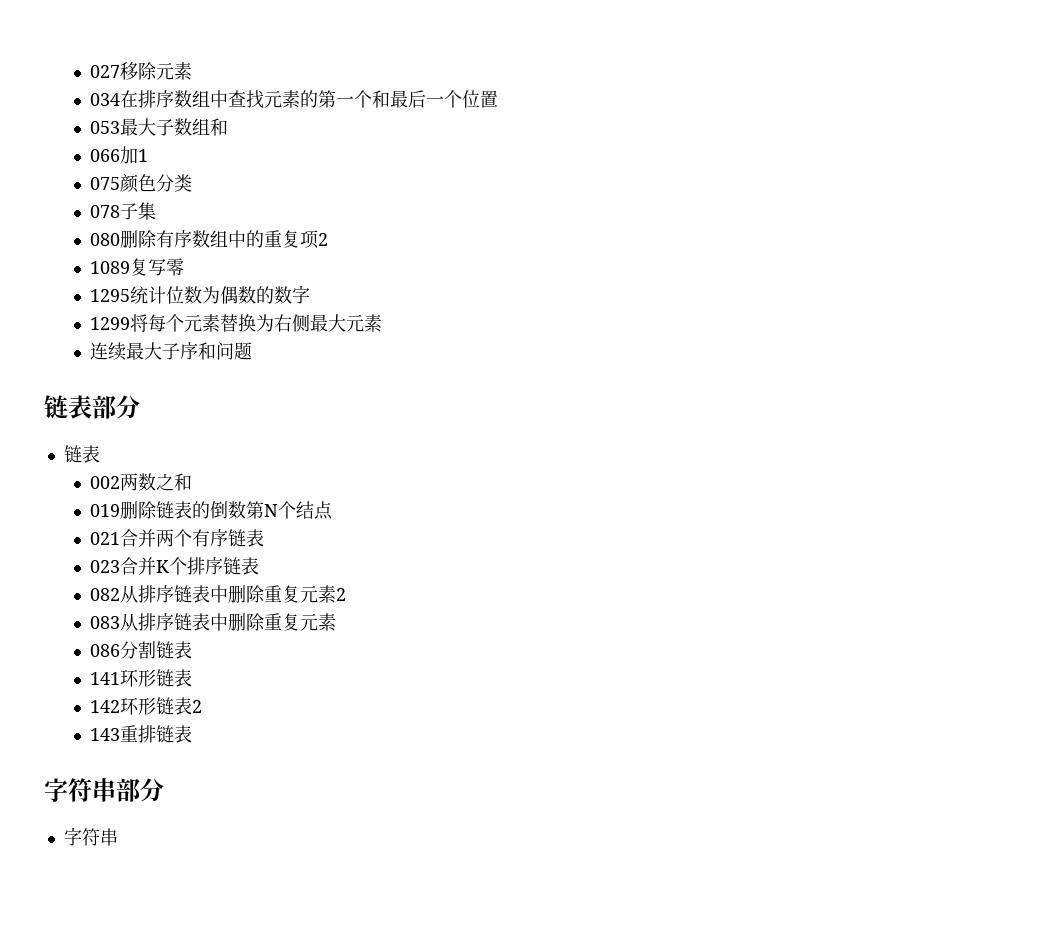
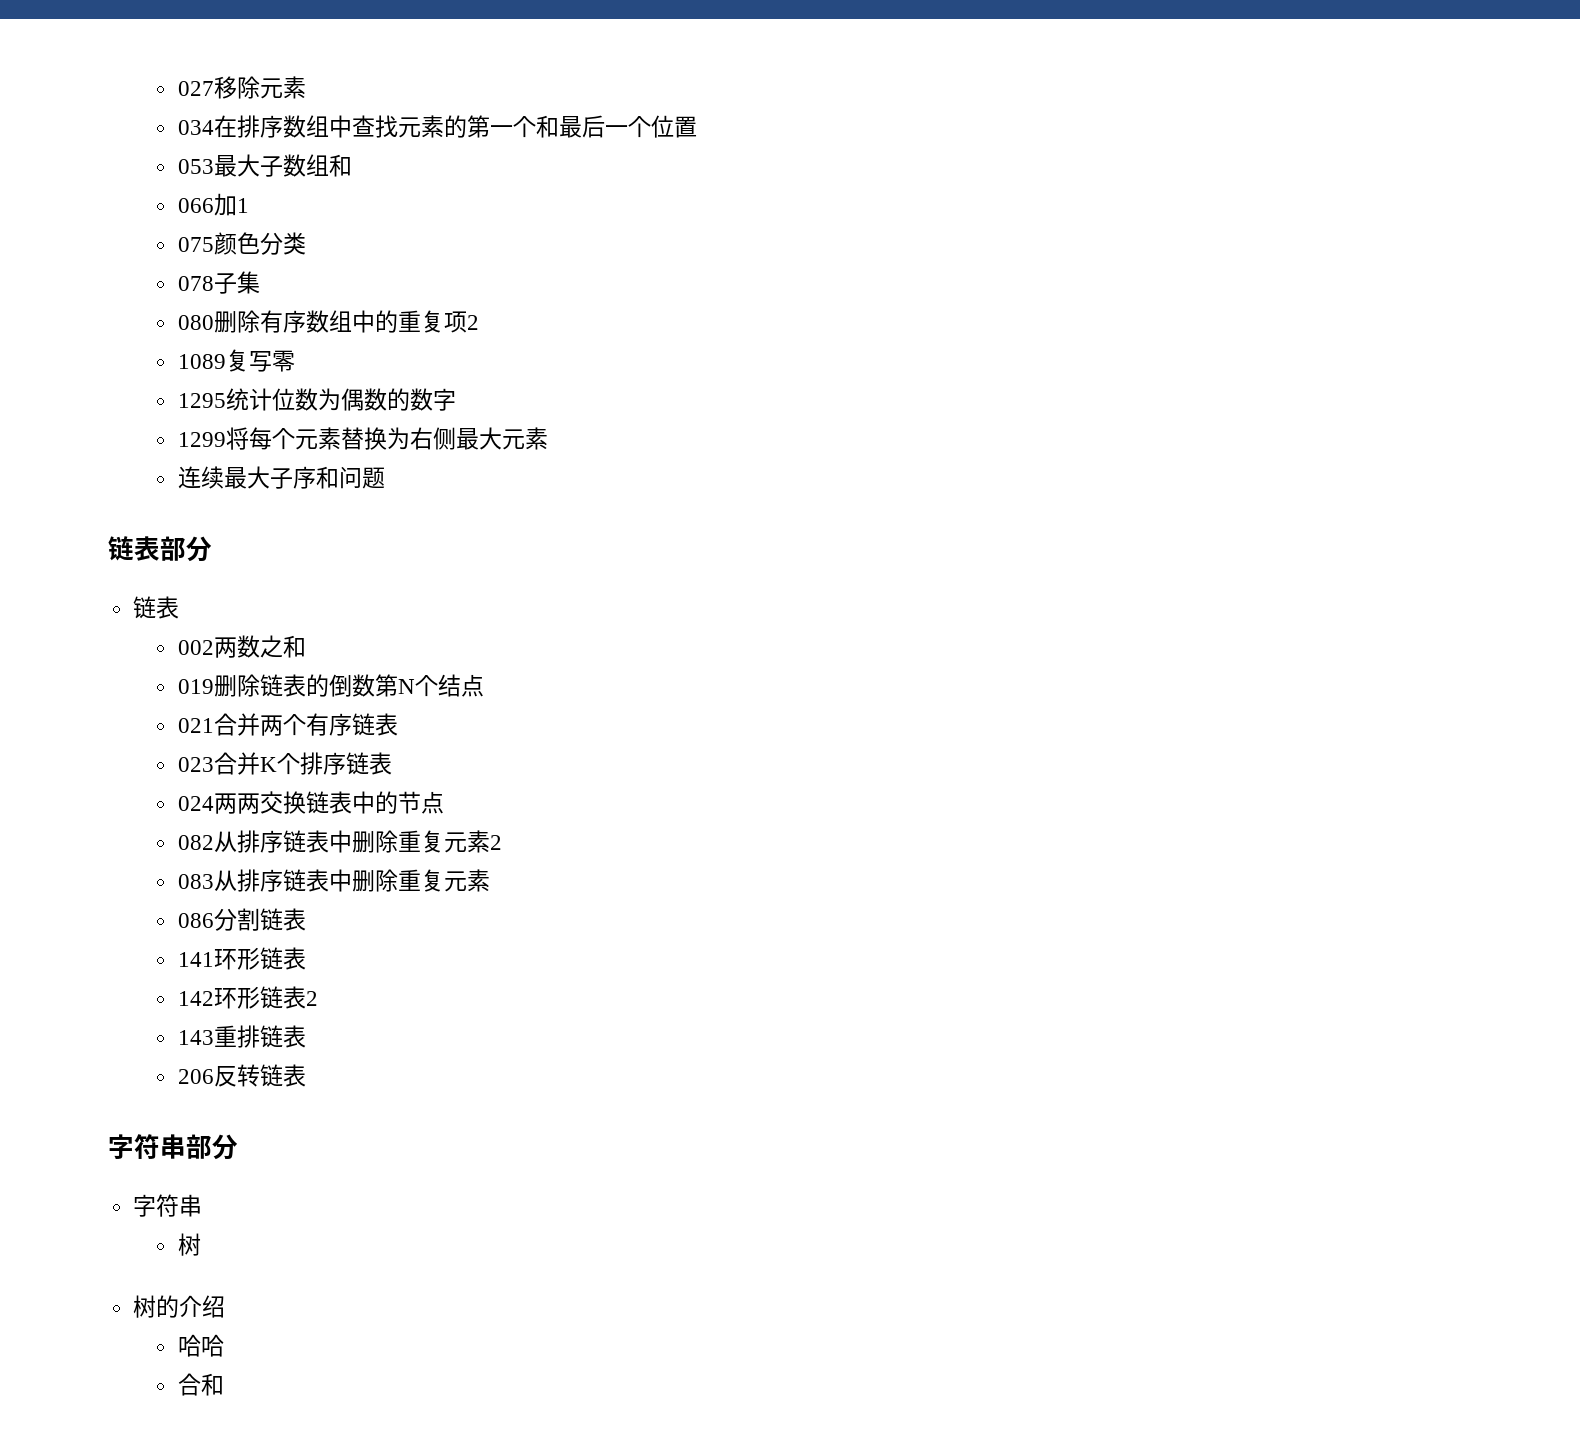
+ 024两两交换链表中的节点
+ 206反转链表
  字符串部分
  字符串
+ 树
+ 树的介绍
+ 哈哈
+ 合和

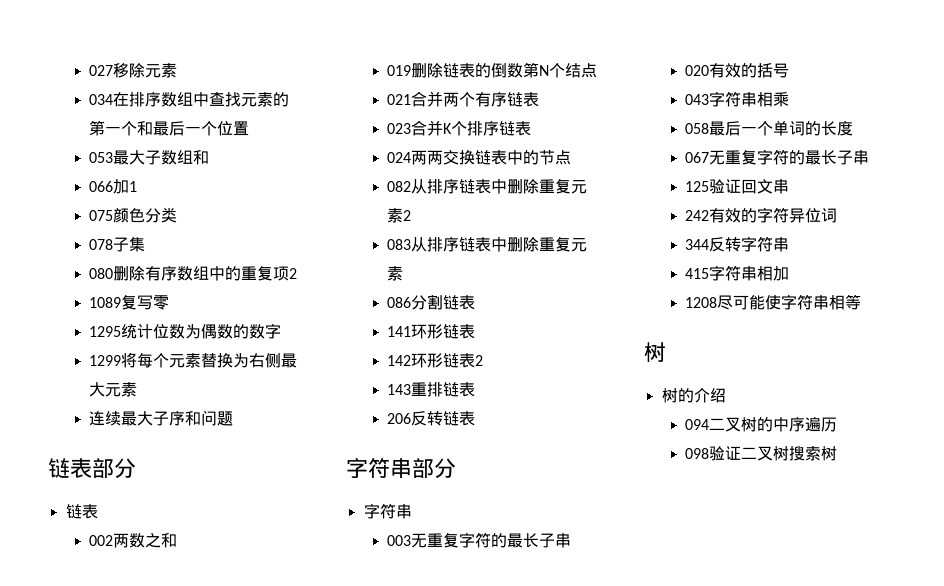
  字符串部分
  字符串
+ 003无重复字符的最长子串
+ 020有效的括号
+ 043字符串相乘
+ 058最后一个单词的长度
+ 067无重复字符的最长子串
+ 125验证回文串
+ 242有效的字符异位词
+ 344反转字符串
+ 415字符串相加
+ 1208尽可能使字符串相等
  树
  树的介绍
- 哈哈
- 合和
+ 094二叉树的中序遍历
+ 098验证二叉树搜索树

